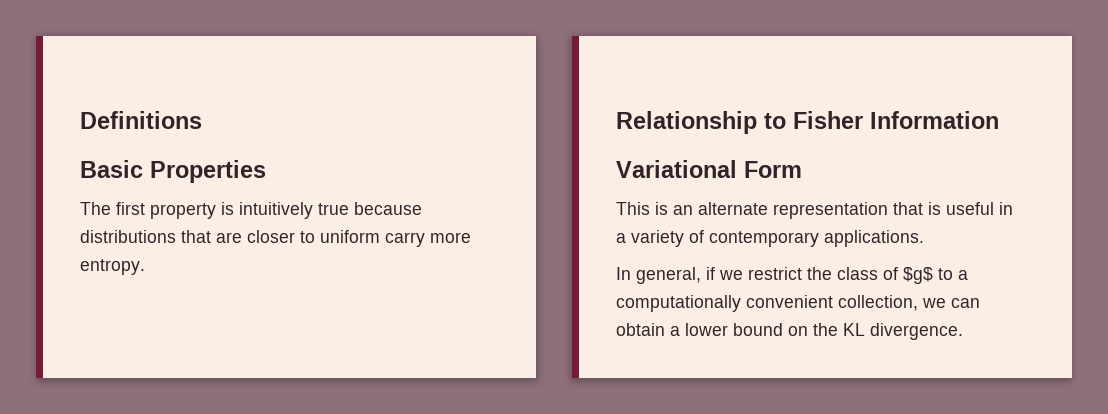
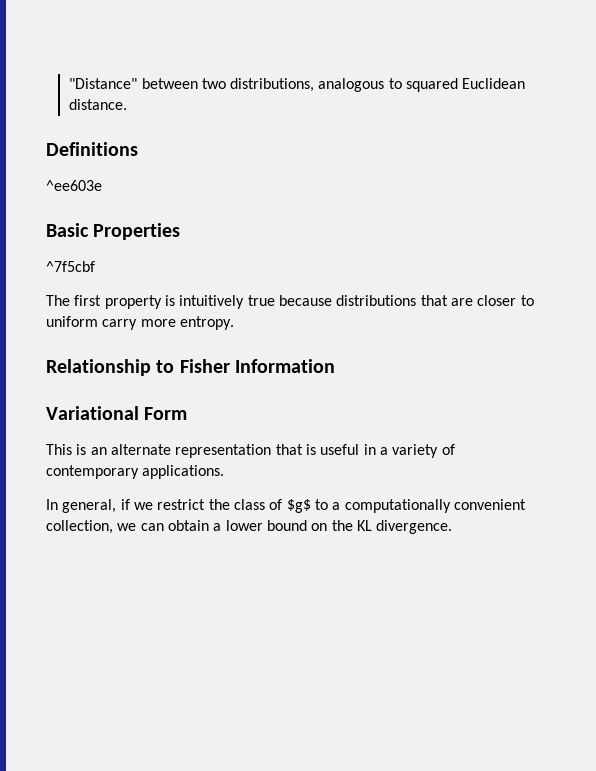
+ "Distance" between two distributions, analogous to squared Euclidean distance.
+ ^ee603e
+ ^7f5cbf

